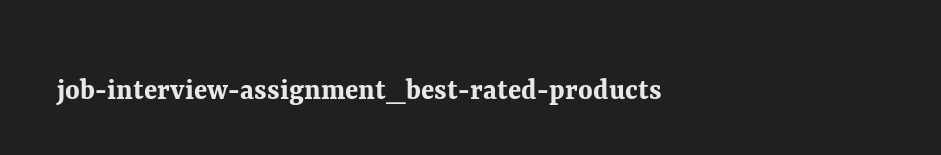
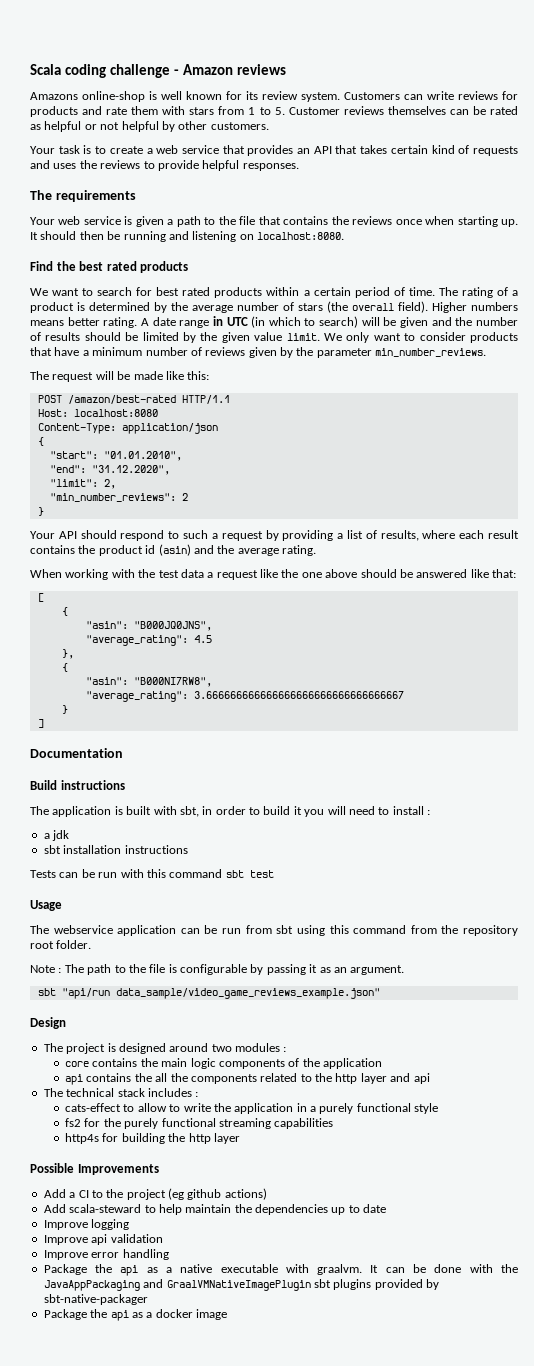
- job-interview-assignment_best-rated-products
+ Scala coding challenge - Amazon reviews
+ Amazons online-shop is well known for its review system. Customers can write reviews for products and rate them with stars from 1 to 5. Customer reviews themselves can be rated as helpful or not helpful by other customers.
+ Your task is to create a web service that provides an API that takes certain kind of requests and uses the reviews to provide helpful responses.
+ The requirements
+ Your web service is given a path to the file that contains the reviews once when starting up. It should then be running and listening on localhost:8080.
+ Find the best rated products
+ We want to search for best rated products within a certain period of time. The rating of a product is determined by the average number of stars (the overall field). Higher numbers means better rating. A date range in UTC (in which to search) will be given and the number of results should be limited by the given value limit. We only want to consider products that have a minimum number of reviews given by the parameter min_number_reviews.
+ The request will be made like this:
+ POST /amazon/best-rated HTTP/1.1
+ Host: localhost:8080
+ Content-Type: application/json
+ {
+ "start": "01.01.2010",
+ "end": "31.12.2020",
+ "limit": 2,
+ "min_number_reviews": 2
+ }
+ Your API should respond to such a request by providing a list of results, where each result contains the product id (asin) and the average rating.
+ When working with the test data a request like the one above should be answered like that:
+ [
+ {
+ "asin": "B000JQ0JNS",
+ "average_rating": 4.5
+ },
+ {
+ "asin": "B000NI7RW8",
+ "average_rating": 3.666666666666666666666666666666667
+ }
+ ]
+ Documentation
+ Build instructions
+ The application is built with sbt, in order to build it you will need to install :
+ a jdk
+ sbt installation instructions
+ Tests can be run with this command sbt test
+ Usage
+ The webservice application can be run from sbt using this command from the repository root folder.
+ Note : The path to the file is configurable by passing it as an argument.
+ sbt "api/run data_sample/video_game_reviews_example.json"
+ Design
+ The project is designed around two modules :
+ core contains the main logic components of the application
+ api contains the all the components related to the http layer and api
+ The technical stack includes :
+ cats-effect to allow to write the application in a purely functional style
+ fs2 for the purely functional streaming capabilities
+ http4s for building the http layer
+ Possible Improvements
+ Add a CI to the project (eg github actions)
+ Add scala-steward to help maintain the dependencies up to date
+ Improve logging
+ Improve api validation
+ Improve error handling
+ Package the api as a native executable with graalvm. It can be done with the JavaAppPackaging and GraalVMNativeImagePlugin sbt plugins provided by sbt-native-packager
+ Package the api as a docker image

